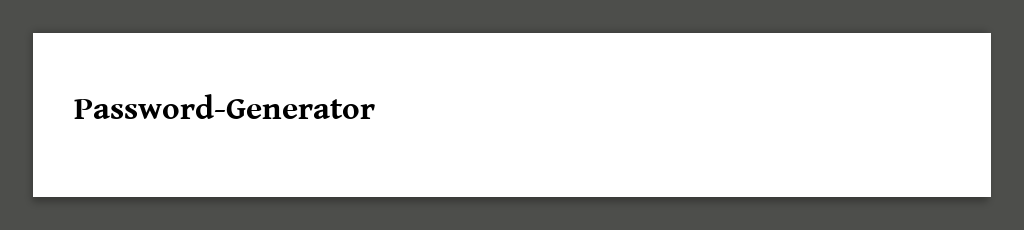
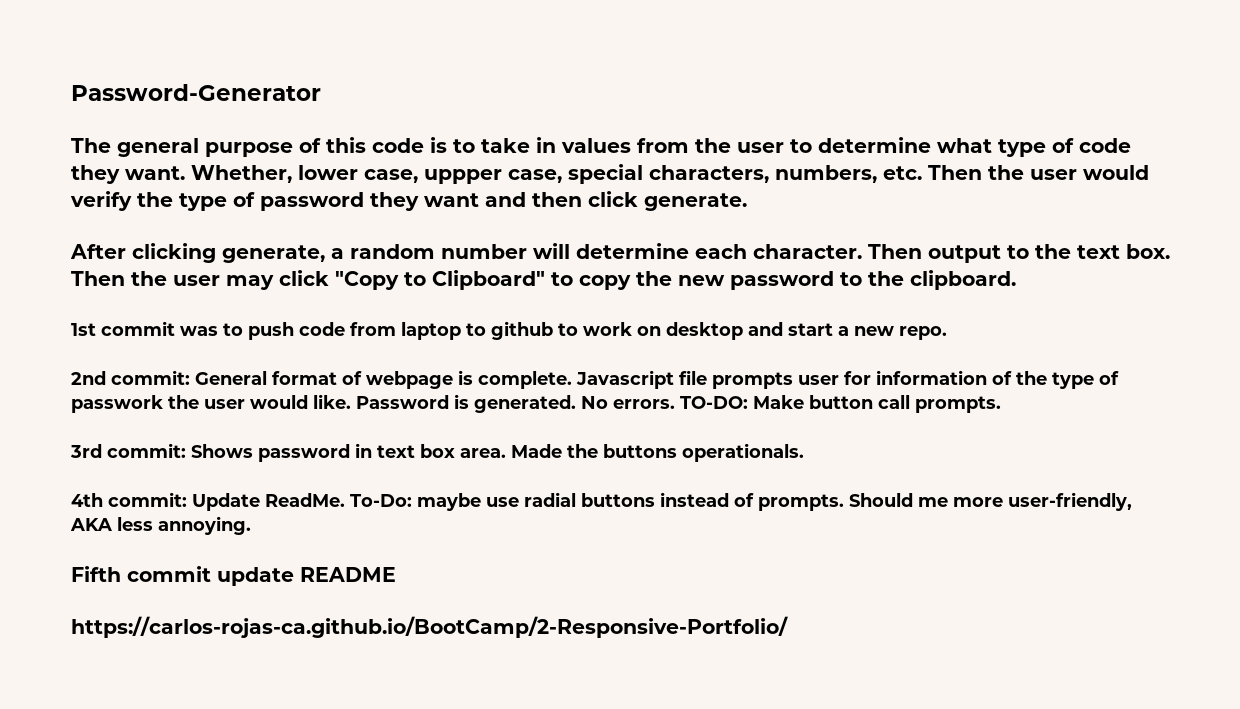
+ The general purpose of this code is to take in values from the user to determine what type of code they want. Whether, lower case, uppper case, special characters, numbers, etc. Then the user would verify the type of password they want and then click generate.
+ After clicking generate, a random number will determine each character. Then output to the text box. Then the user may click "Copy to Clipboard" to copy the new password to the clipboard.
+ 1st commit was to push code from laptop to github to work on desktop and start a new repo.
+ 2nd commit: General format of webpage is complete. Javascript file prompts user for information of the type of passwork the user would like. Password is generated. No errors. TO-DO: Make button call prompts.
+ 3rd commit: Shows password in text box area. Made the buttons operationals.
+ 4th commit: Update ReadMe. To-Do: maybe use radial buttons instead of prompts. Should me more user-friendly, AKA less annoying.
+ Fifth commit update README
+ https://carlos-rojas-ca.github.io/BootCamp/2-Responsive-Portfolio/

